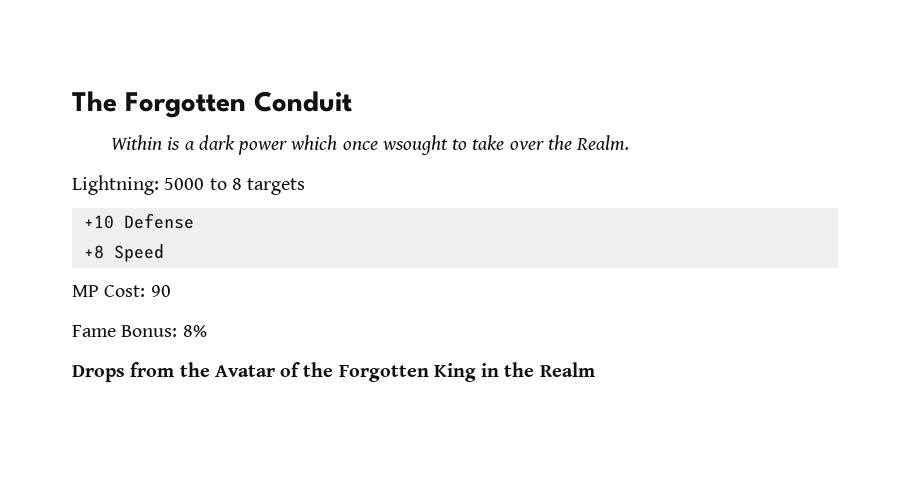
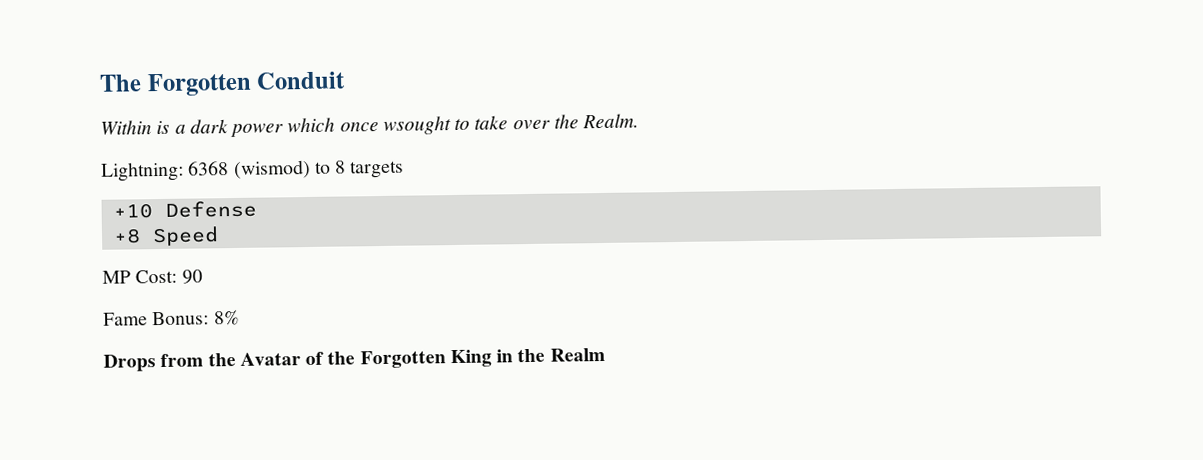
- Lightning: 5000 to 8 targets
+ Lightning: 6368 (wismod) to 8 targets

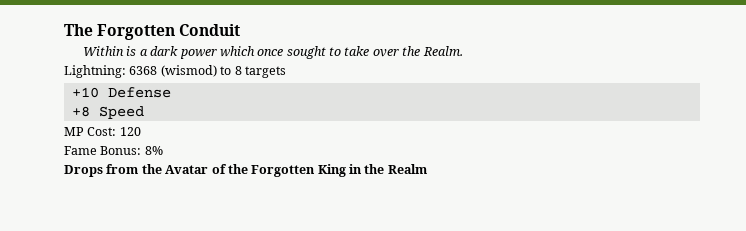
- Within is a dark power which once wsought to take over the Realm.
+ Within is a dark power which once sought to take over the Realm.
- MP Cost: 90
+ MP Cost: 120

